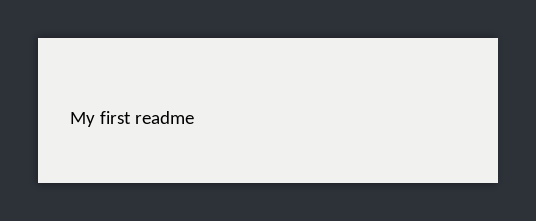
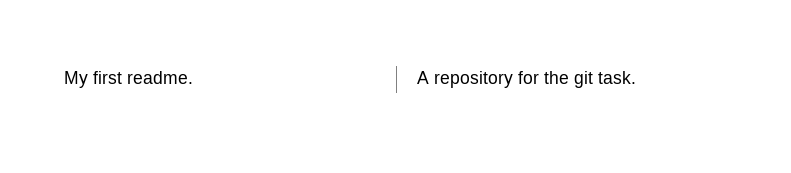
- My first readme
+ My first readme.
+ A repository for the git task.

